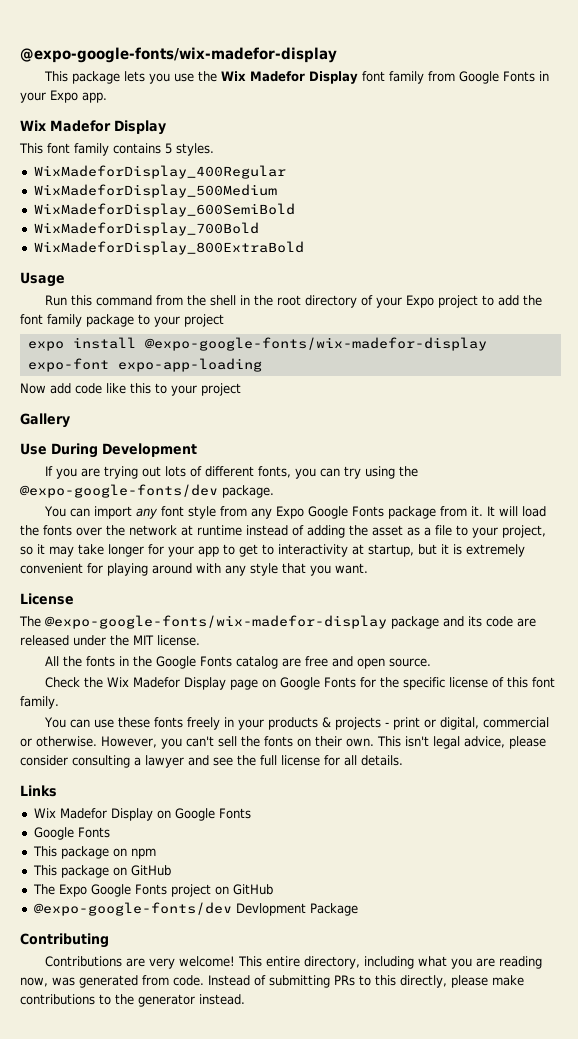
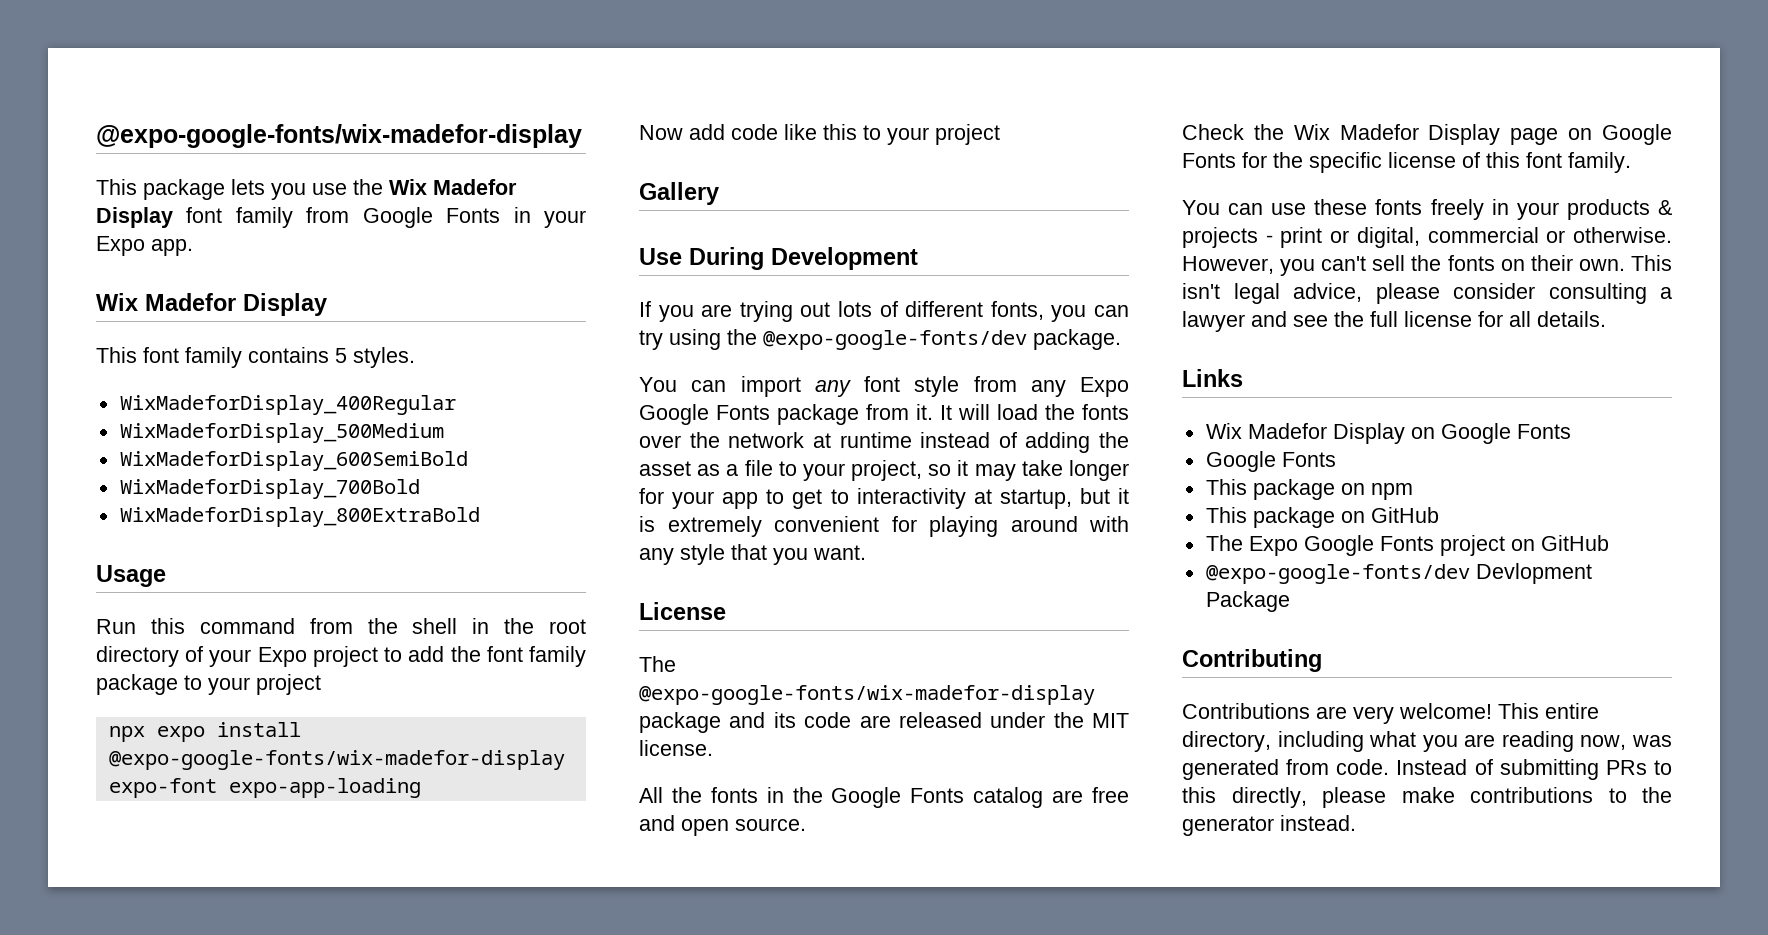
- expo install @expo-google-fonts/wix-madefor-display expo-font expo-app-loading
+ npx expo install @expo-google-fonts/wix-madefor-display expo-font expo-app-loading

